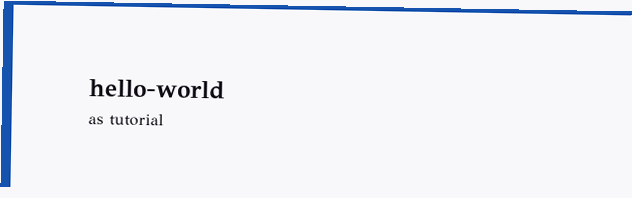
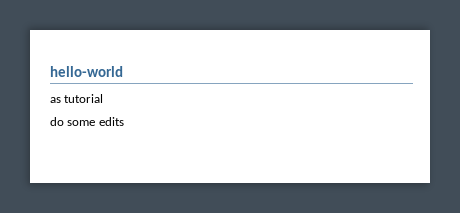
+ do some edits

